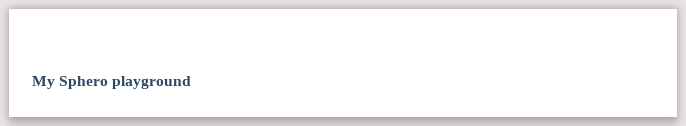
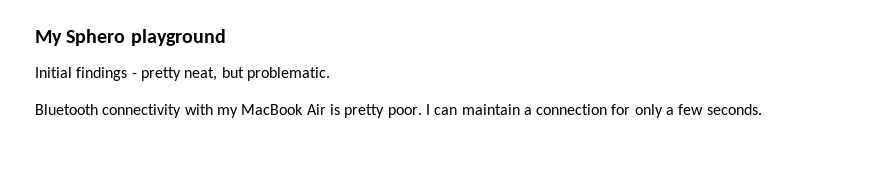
+ Initial findings - pretty neat, but problematic.
+ Bluetooth connectivity with my MacBook Air is pretty poor. I can maintain a connection for only a few seconds.

